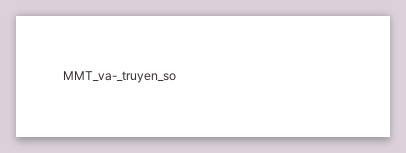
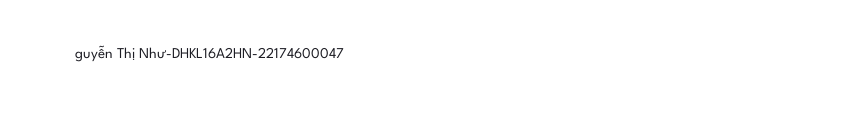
- MMT_va-_truyen_so
+ guyễn Thị Như-DHKL16A2HN-22174600047

